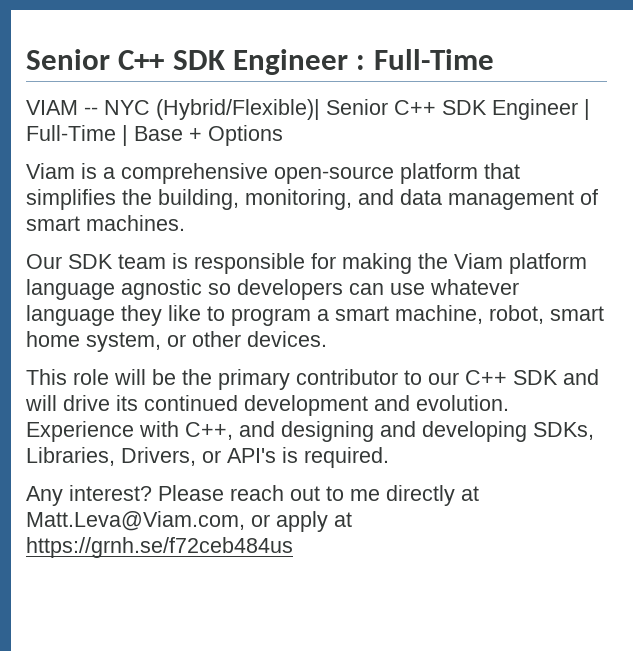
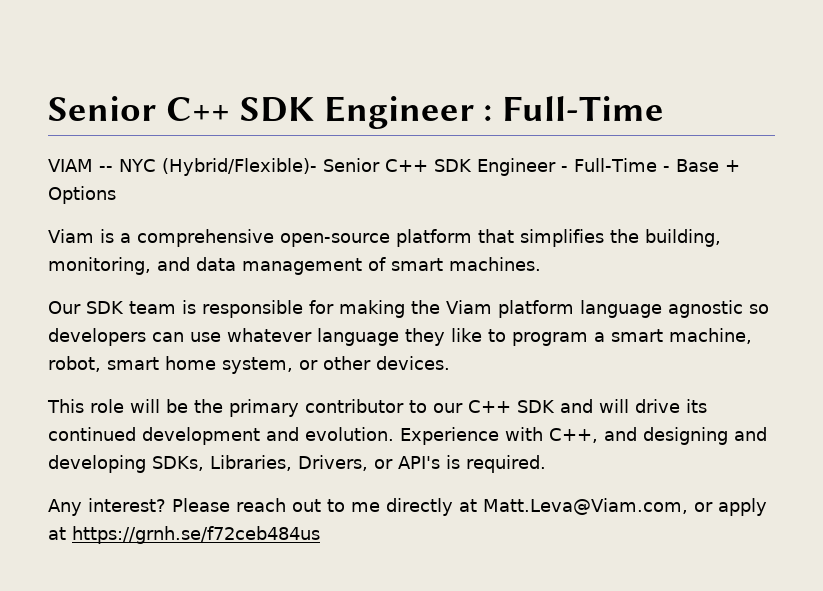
- VIAM -- NYC (Hybrid/Flexible)| Senior C++ SDK Engineer | Full-Time | Base + Options
+ VIAM -- NYC (Hybrid/Flexible)- Senior C++ SDK Engineer - Full-Time - Base + Options

